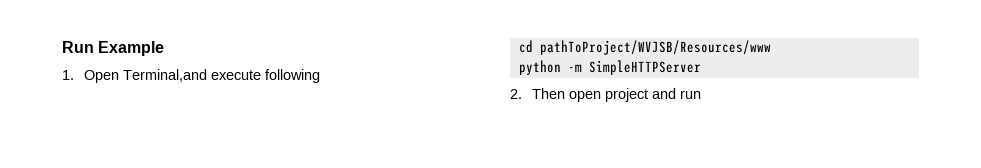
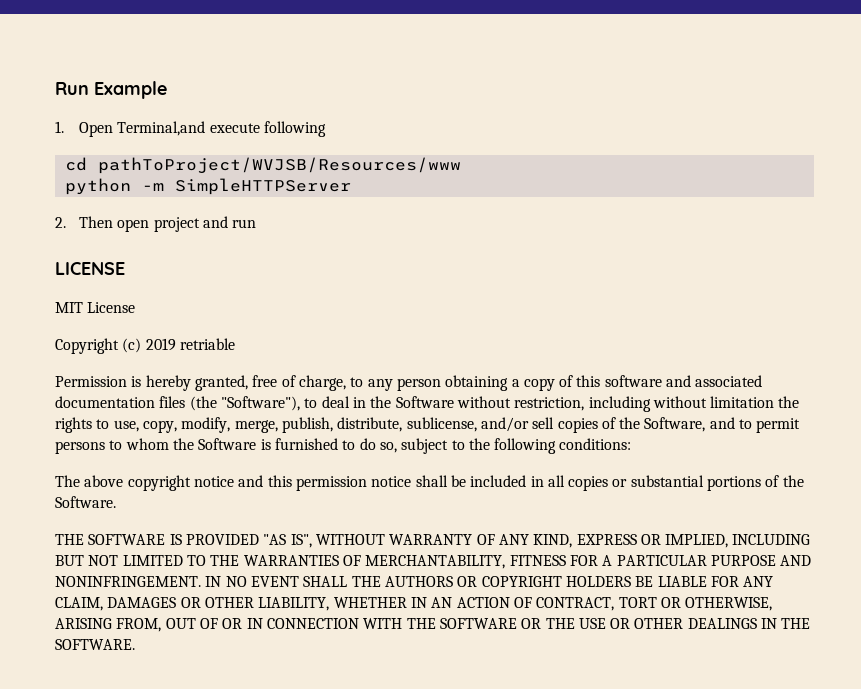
+ LICENSE
+ MIT License
+ Copyright (c) 2019 retriable
+ Permission is hereby granted, free of charge, to any person obtaining a copy of this software and associated documentation files (the "Software"), to deal in the Software without restriction, including without limitation the rights to use, copy, modify, merge, publish, distribute, sublicense, and/or sell copies of the Software, and to permit persons to whom the Software is furnished to do so, subject to the following conditions:
+ The above copyright notice and this permission notice shall be included in all copies or substantial portions of the Software.
+ THE SOFTWARE IS PROVIDED "AS IS", WITHOUT WARRANTY OF ANY KIND, EXPRESS OR IMPLIED, INCLUDING BUT NOT LIMITED TO THE WARRANTIES OF MERCHANTABILITY, FITNESS FOR A PARTICULAR PURPOSE AND NONINFRINGEMENT. IN NO EVENT SHALL THE AUTHORS OR COPYRIGHT HOLDERS BE LIABLE FOR ANY CLAIM, DAMAGES OR OTHER LIABILITY, WHETHER IN AN ACTION OF CONTRACT, TORT OR OTHERWISE, ARISING FROM, OUT OF OR IN CONNECTION WITH THE SOFTWARE OR THE USE OR OTHER DEALINGS IN THE SOFTWARE.

